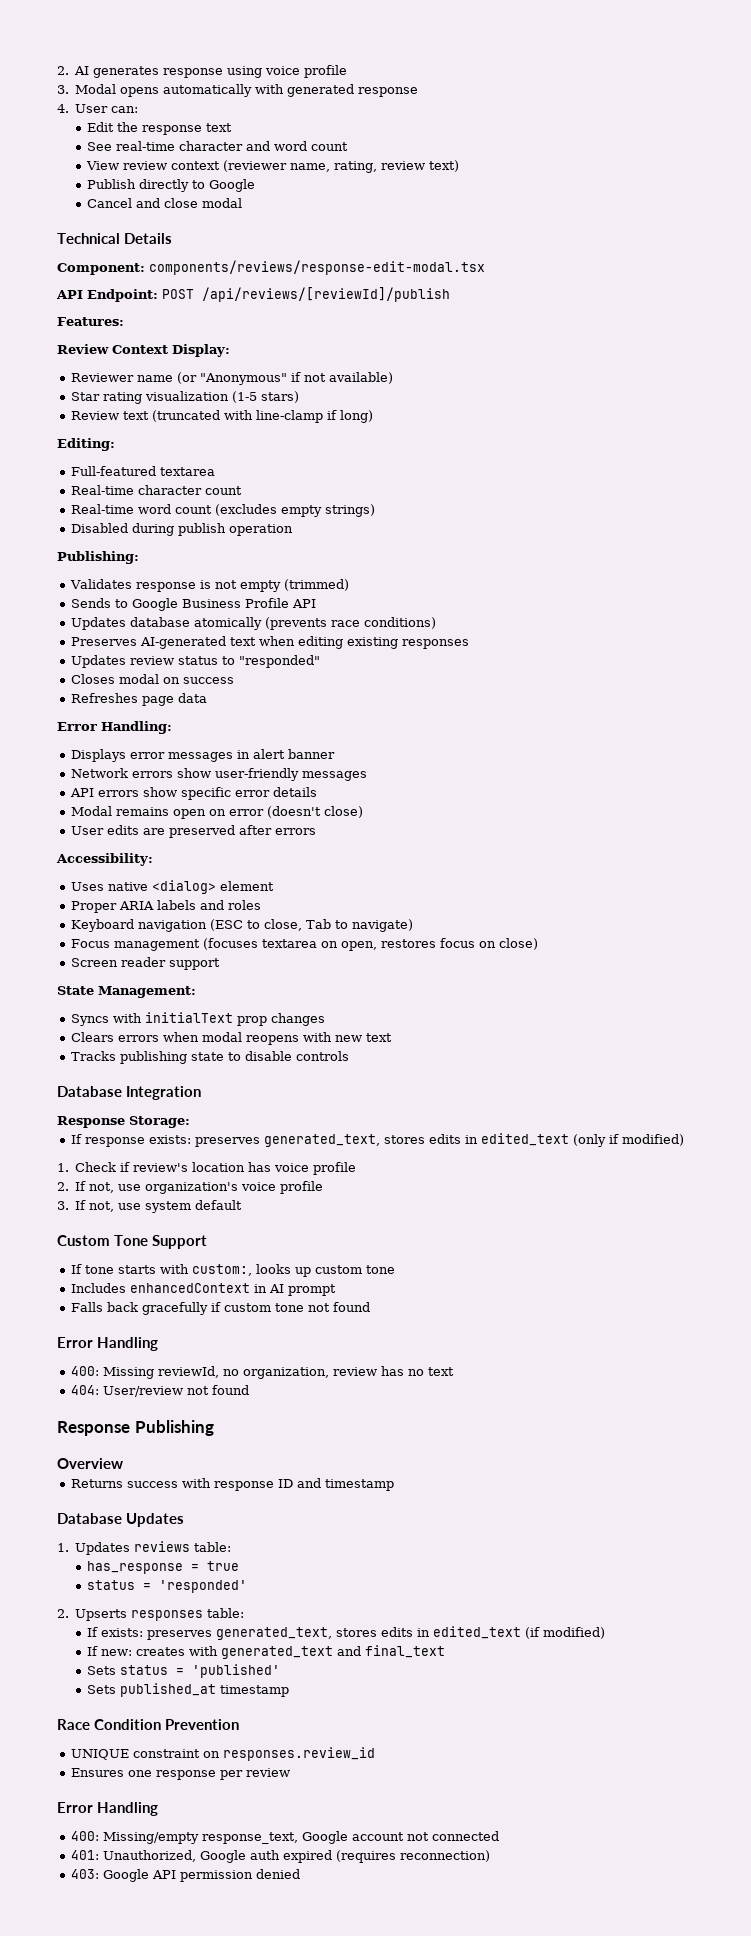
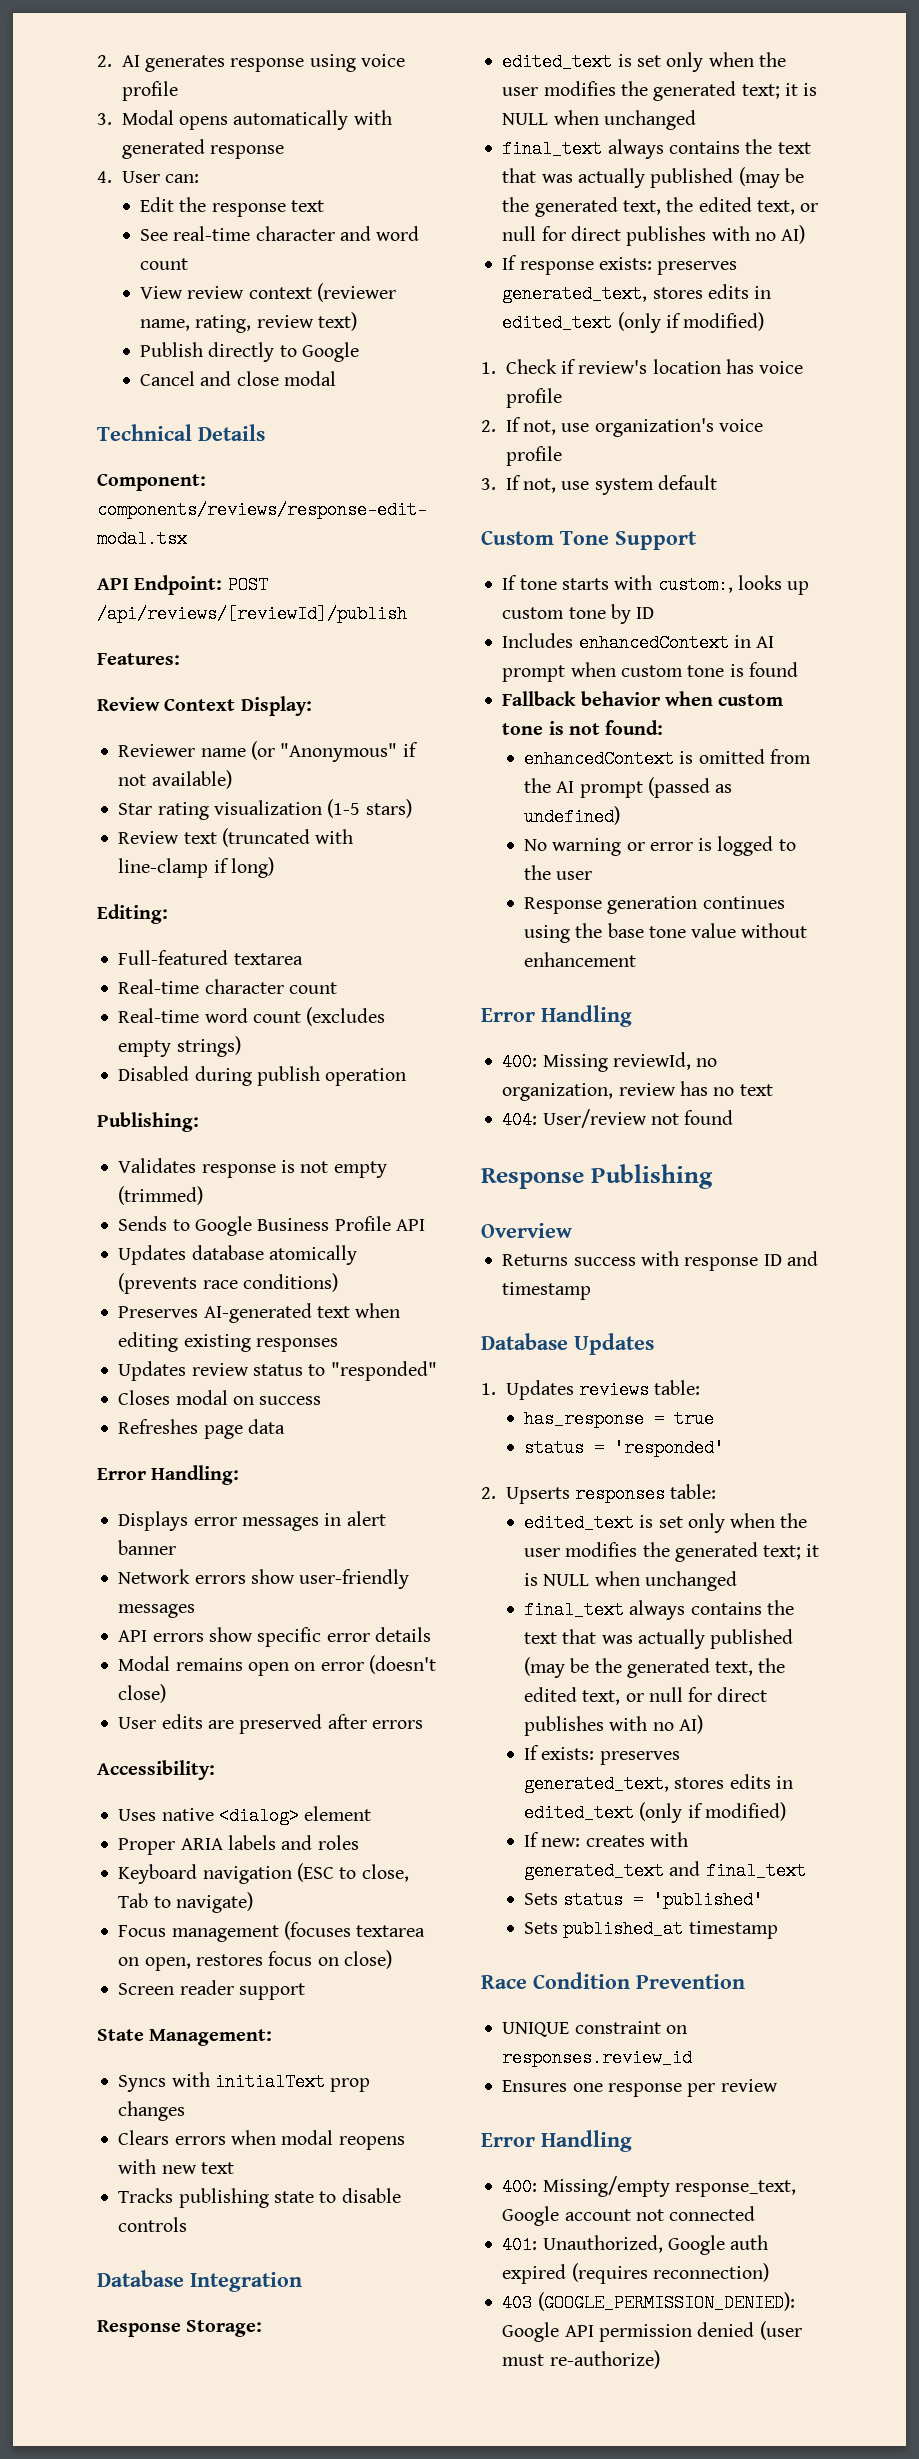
  Response Storage:
+ edited_text is set only when the user modifies the generated text; it is NULL when unchanged
+ final_text always contains the text that was actually published (may be the generated text, the edited text, or null for direct publishes with no AI)
- If tone starts with custom:, looks up custom tone
+ If tone starts with custom:, looks up custom tone by ID
- Includes enhancedContext in AI prompt
- Falls back gracefully if custom tone not found
+ Includes enhancedContext in AI prompt when custom tone is found
+ Fallback behavior when custom tone is not found:
+ enhancedContext is omitted from the AI prompt (passed as undefined)
+ No warning or error is logged to the user
+ Response generation continues using the base tone value without enhancement
  2. Upserts responses table:
+ edited_text is set only when the user modifies the generated text; it is NULL when unchanged
+ final_text always contains the text that was actually published (may be the generated text, the edited text, or null for direct publishes with no AI)
- If exists: preserves generated_text, stores edits in edited_text (if modified)
+ If exists: preserves generated_text, stores edits in edited_text (only if modified)
- 403: Google API permission denied
+ 403 (GOOGLE_PERMISSION_DENIED): Google API permission denied (user must re-authorize)

